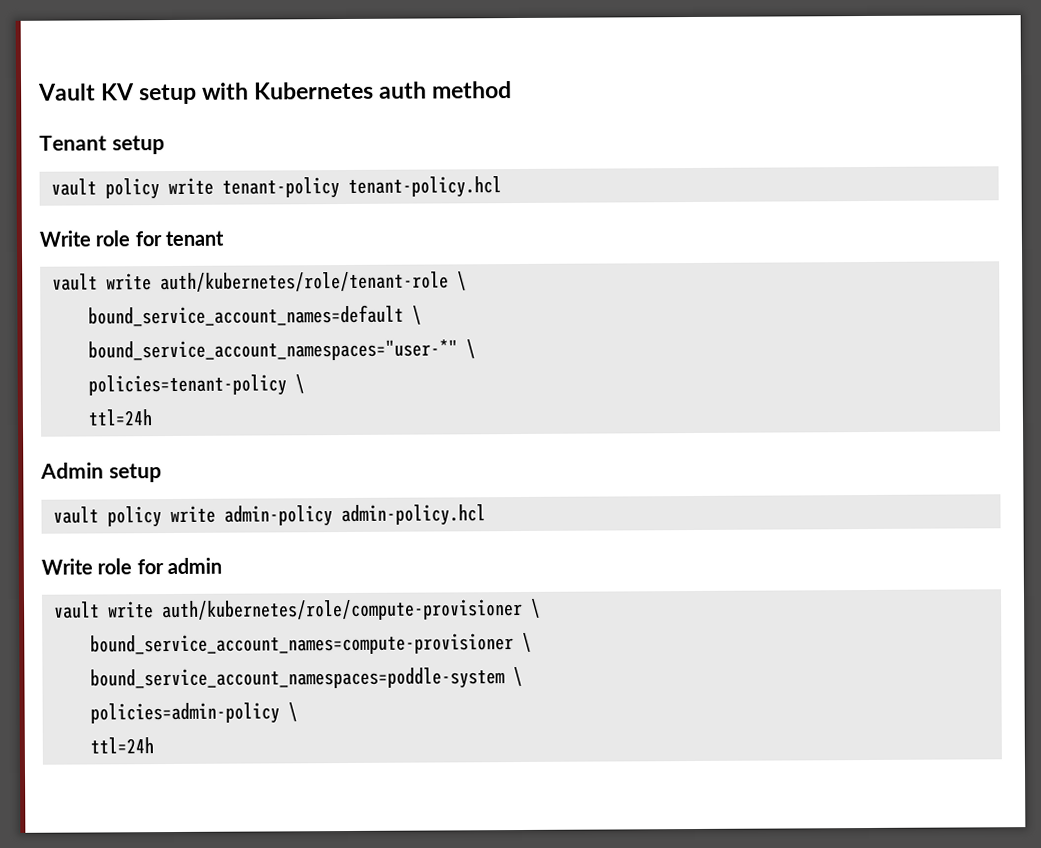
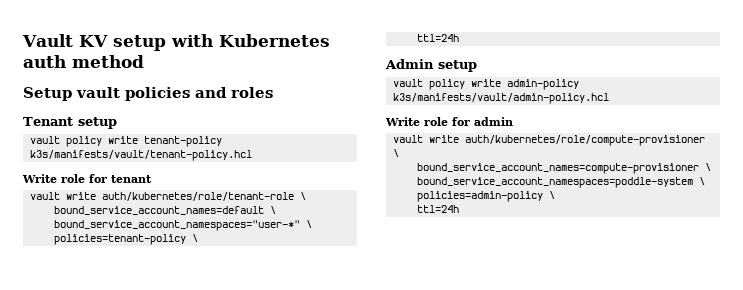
+ Setup vault policies and roles
- vault policy write tenant-policy tenant-policy.hcl
+ vault policy write tenant-policy k3s/manifests/vault/tenant-policy.hcl
- vault policy write admin-policy admin-policy.hcl
+ vault policy write admin-policy k3s/manifests/vault/admin-policy.hcl

